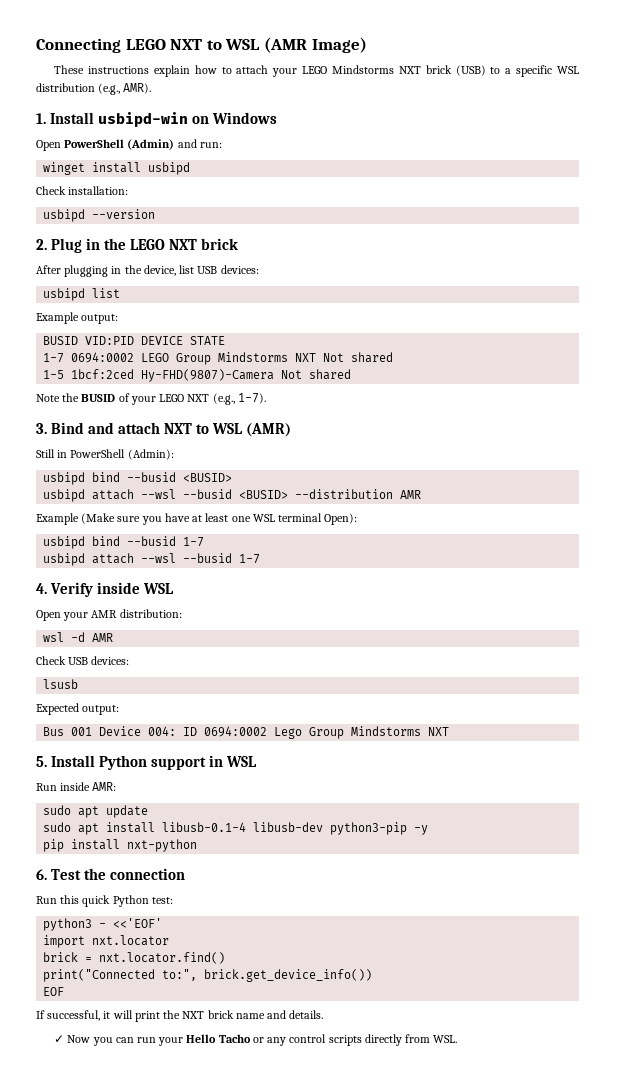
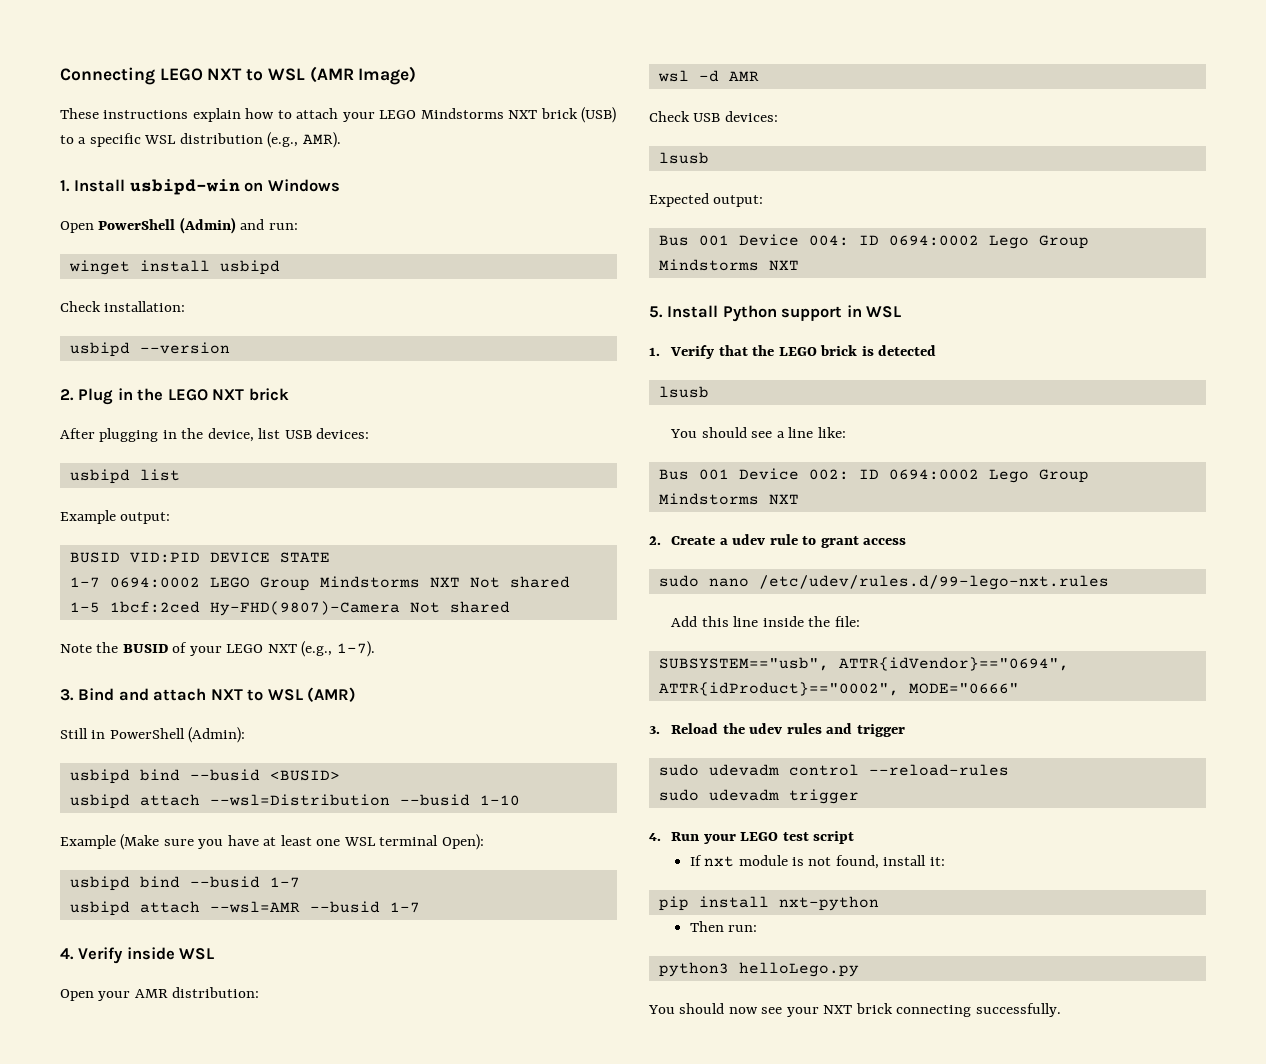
- usbipd attach --wsl --busid <BUSID> --distribution AMR
+ usbipd attach --wsl=Distribution --busid 1-10
- usbipd attach --wsl --busid 1-7
+ usbipd attach --wsl=AMR --busid 1-7
- Run inside AMR:
- sudo apt update
- sudo apt install libusb-0.1-4 libusb-dev python3-pip -y
+ 1. Verify that the LEGO brick is detected
+ lsusb
+ You should see a line like:
+ Bus 001 Device 002: ID 0694:0002 Lego Group Mindstorms NXT
+ 2. Create a udev rule to grant access
+ sudo nano /etc/udev/rules.d/99-lego-nxt.rules
+ Add this line inside the file:
+ SUBSYSTEM=="usb", ATTR{idVendor}=="0694", ATTR{idProduct}=="0002", MODE="0666"
+ 3. Reload the udev rules and trigger
+ sudo udevadm control --reload-rules
+ sudo udevadm trigger
+ 4. Run your LEGO test script
+ If nxt module is not found, install it:
  pip install nxt-python
- 6. Test the connection
- Run this quick Python test:
- python3 - <<'EOF'
- import nxt.locator
- brick = nxt.locator.find()
- print("Connected to:", brick.get_device_info())
- EOF
- If successful, it will print the NXT brick name and details.
- ✓ Now you can run your Hello Tacho or any control scripts directly from WSL.
+ Then run:
+ python3 helloLego.py
+ You should now see your NXT brick connecting successfully.

